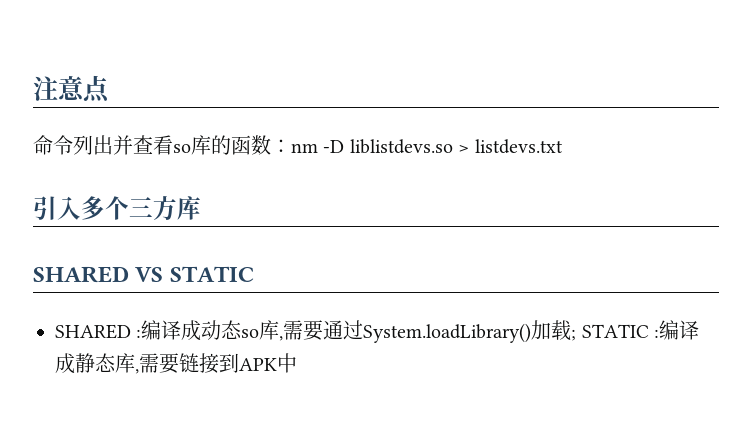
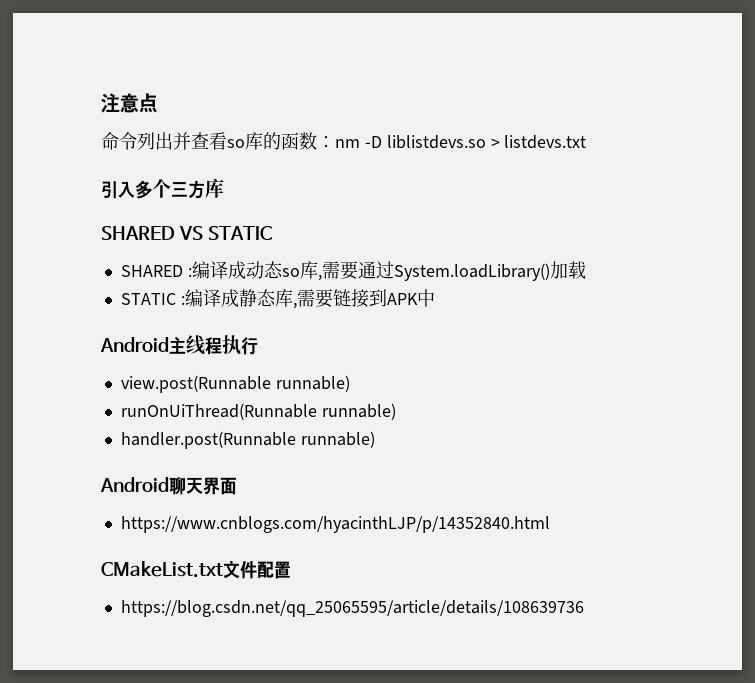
- SHARED :编译成动态so库,需要通过System.loadLibrary()加载; STATIC :编译成静态库,需要链接到APK中
+ SHARED :编译成动态so库,需要通过System.loadLibrary()加载
+ STATIC :编译成静态库,需要链接到APK中
+ Android主线程执行
+ view.post(Runnable runnable)
+ runOnUiThread(Runnable runnable)
+ handler.post(Runnable runnable)
+ Android聊天界面
+ https://www.cnblogs.com/hyacinthLJP/p/14352840.html
+ CMakeList.txt文件配置
+ https://blog.csdn.net/qq_25065595/article/details/108639736

